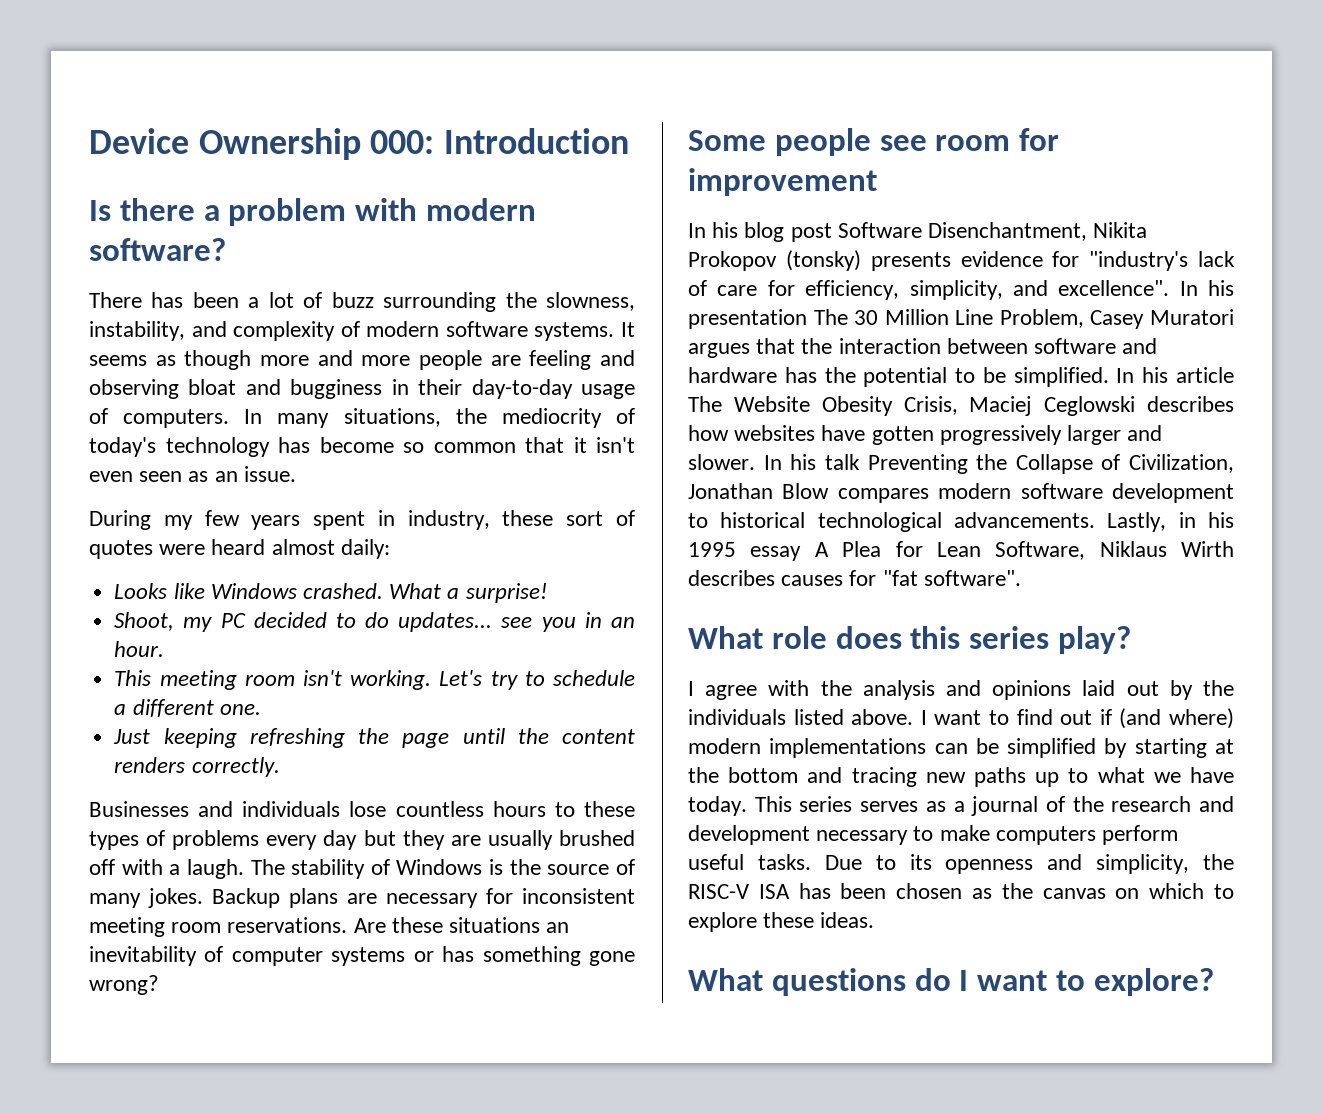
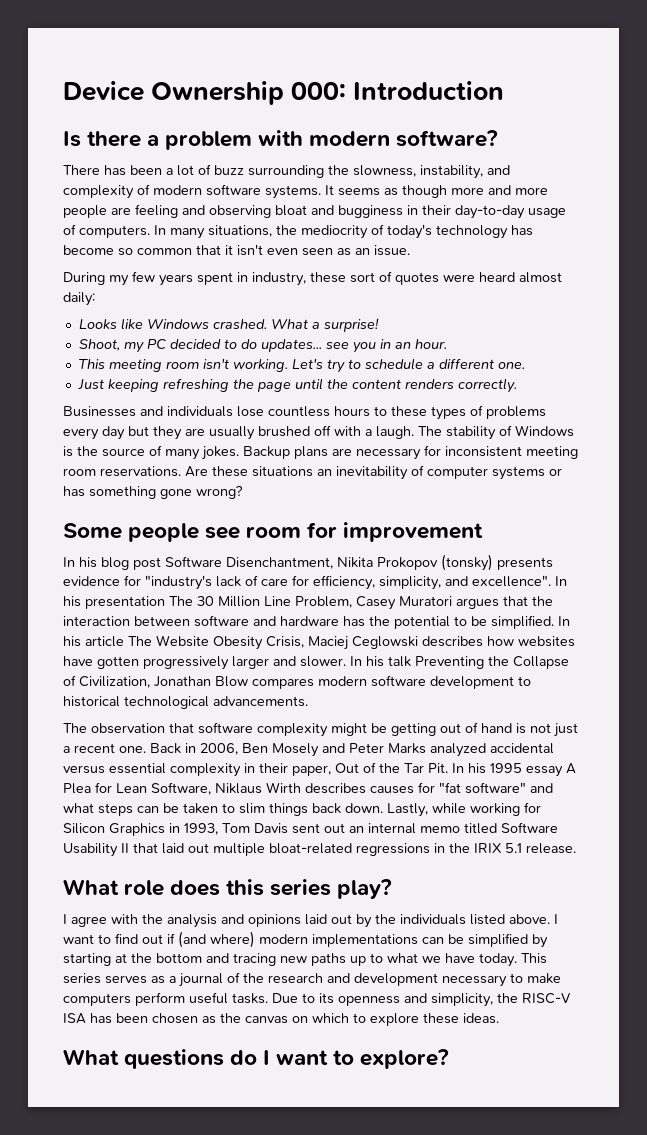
- In his talk Preventing the Collapse of Civilization, Jonathan Blow compares modern software development to historical technological advancements. Lastly, in his 1995 essay A Plea for Lean Software, Niklaus Wirth describes causes for "fat software".
+ In his talk Preventing the Collapse of Civilization, Jonathan Blow compares modern software development to historical technological advancements.
+ The observation that software complexity might be getting out of hand is not just a recent one. Back in 2006, Ben Mosely and Peter Marks analyzed accidental versus essential complexity in their paper, Out of the Tar Pit. In his 1995 essay A Plea for Lean Software, Niklaus Wirth describes causes for "fat software" and what steps can be taken to slim things back down. Lastly, while working for Silicon Graphics in 1993, Tom Davis sent out an internal memo titled Software Usability II that laid out multiple bloat-related regressions in the IRIX 5.1 release.

